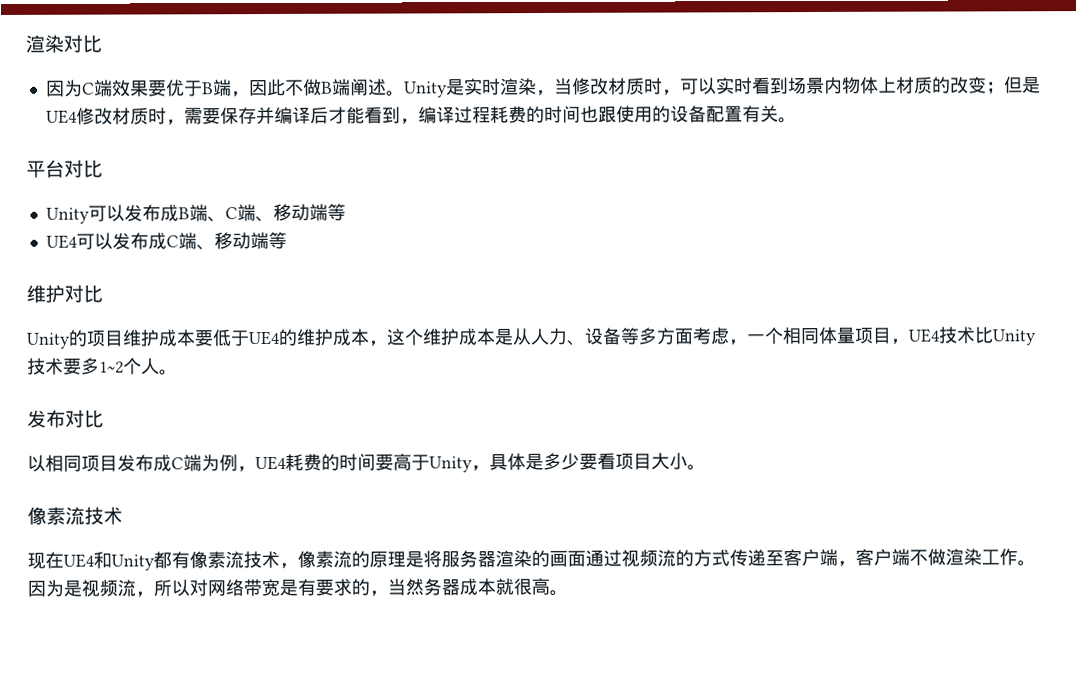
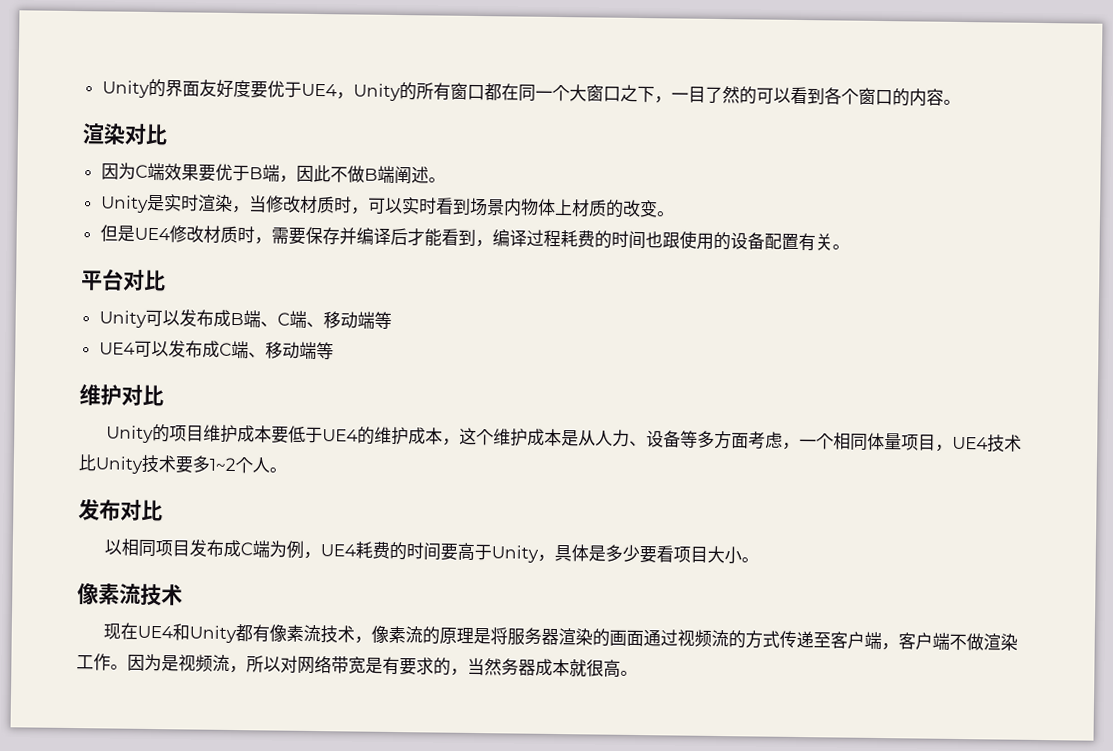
+ Unity的界面友好度要优于UE4，Unity的所有窗口都在同一个大窗口之下，一目了然的可以看到各个窗口的内容。
- 因为C端效果要优于B端，因此不做B端阐述。Unity是实时渲染，当修改材质时，可以实时看到场景内物体上材质的改变；但是UE4修改材质时，需要保存并编译后才能看到，编译过程耗费的时间也跟使用的设备配置有关。
+ 因为C端效果要优于B端，因此不做B端阐述。
+ Unity是实时渲染，当修改材质时，可以实时看到场景内物体上材质的改变。
+ 但是UE4修改材质时，需要保存并编译后才能看到，编译过程耗费的时间也跟使用的设备配置有关。

